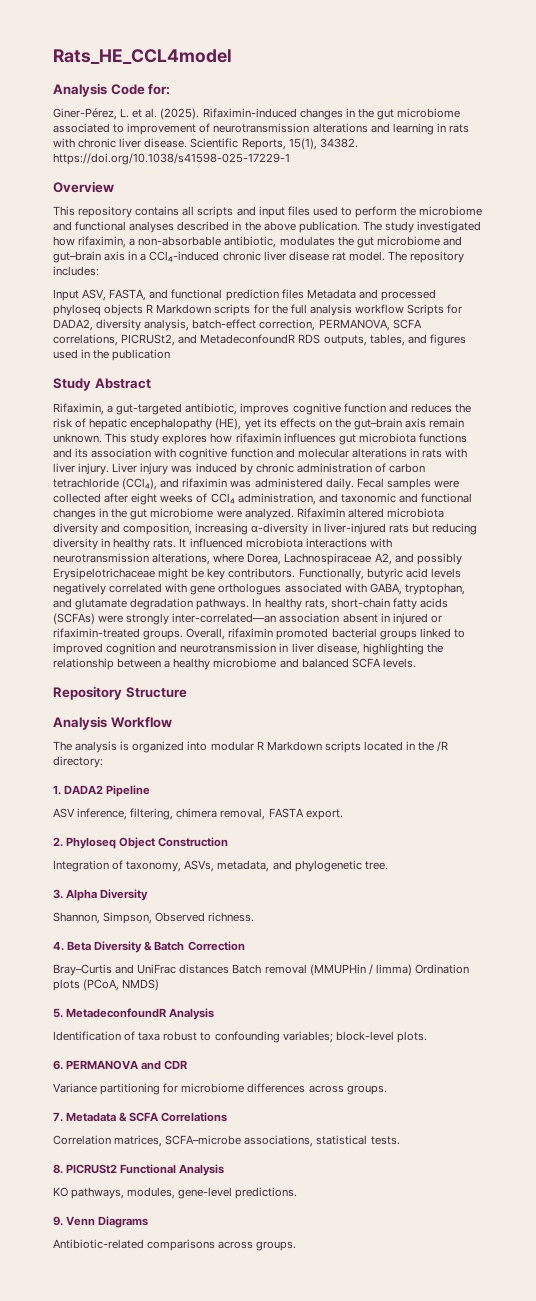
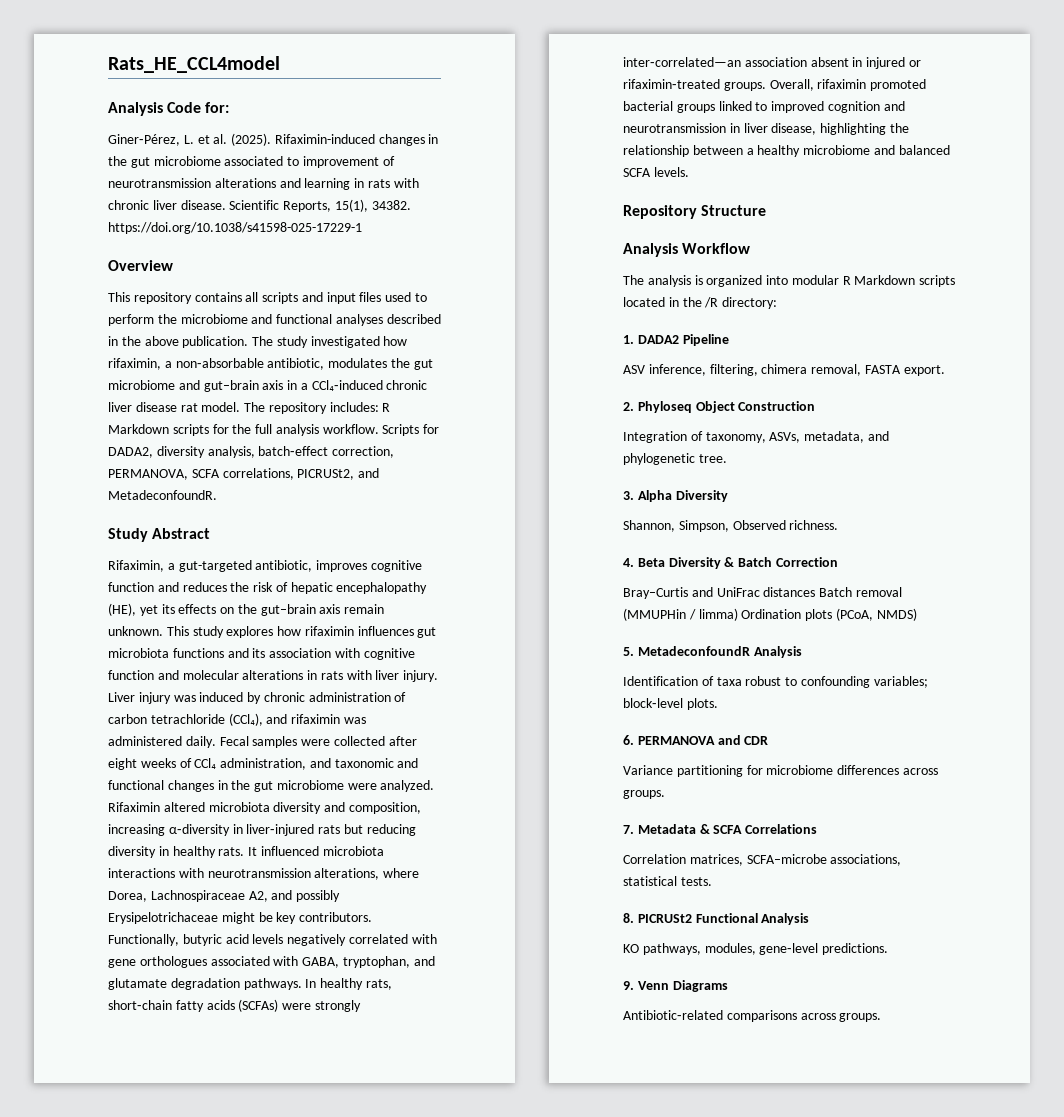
- The repository includes:
- Input ASV, FASTA, and functional prediction files Metadata and processed phyloseq objects R Markdown scripts for the full analysis workflow Scripts for DADA2, diversity analysis, batch‑effect correction, PERMANOVA, SCFA correlations, PICRUSt2, and MetadeconfoundR RDS outputs, tables, and figures used in the publication
+ The repository includes: R Markdown scripts for the full analysis workflow. Scripts for DADA2, diversity analysis, batch‑effect correction, PERMANOVA, SCFA correlations, PICRUSt2, and MetadeconfoundR.

